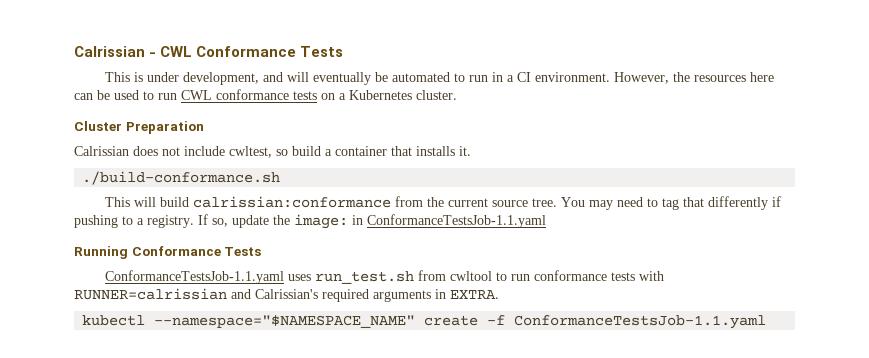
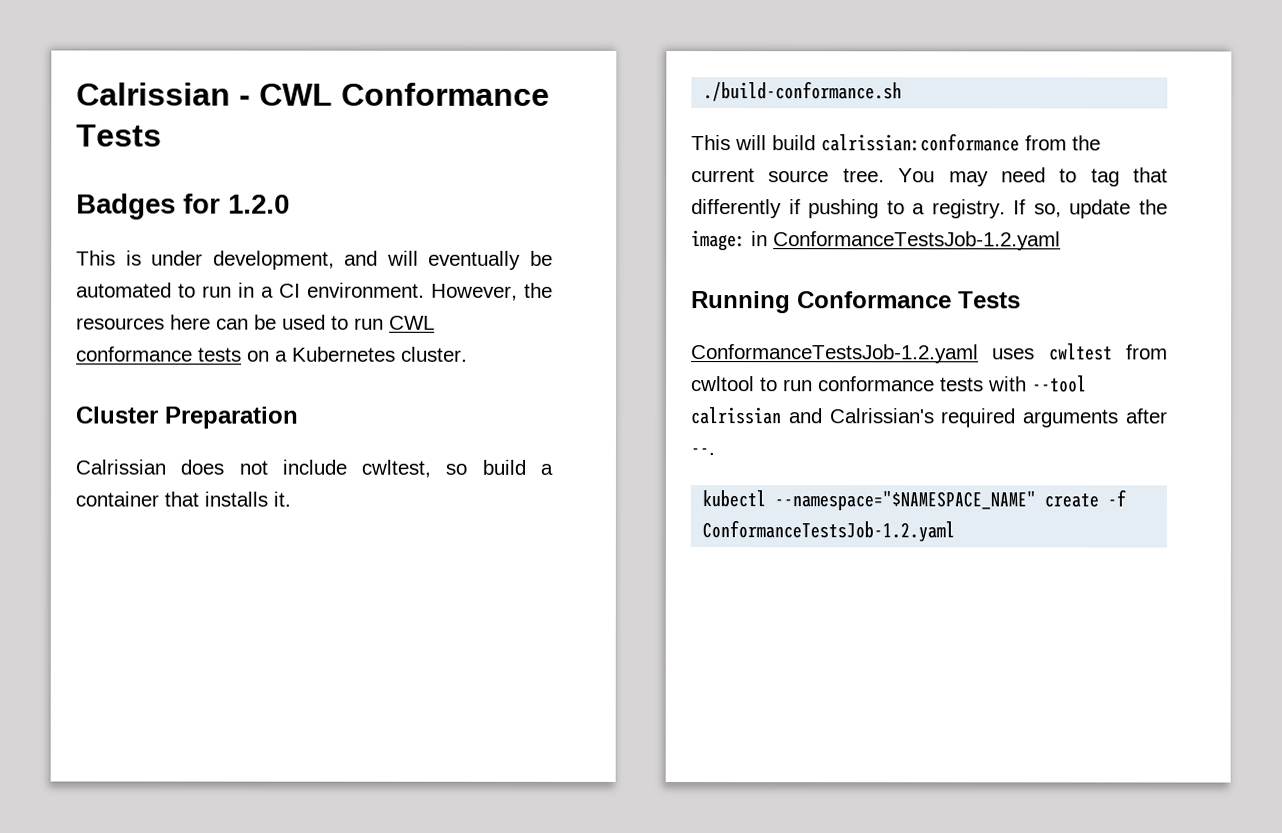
+ Badges for 1.2.0
- If so, update the image: in ConformanceTestsJob-1.1.yaml
+ If so, update the image: in ConformanceTestsJob-1.2.yaml
- ConformanceTestsJob-1.1.yaml uses run_test.sh from cwltool to run conformance tests with RUNNER=calrissian and Calrissian's required arguments in EXTRA.
+ ConformanceTestsJob-1.2.yaml uses cwltest from cwltool to run conformance tests with --tool calrissian and Calrissian's required arguments after --.
- kubectl --namespace="$NAMESPACE_NAME" create -f ConformanceTestsJob-1.1.yaml
+ kubectl --namespace="$NAMESPACE_NAME" create -f ConformanceTestsJob-1.2.yaml

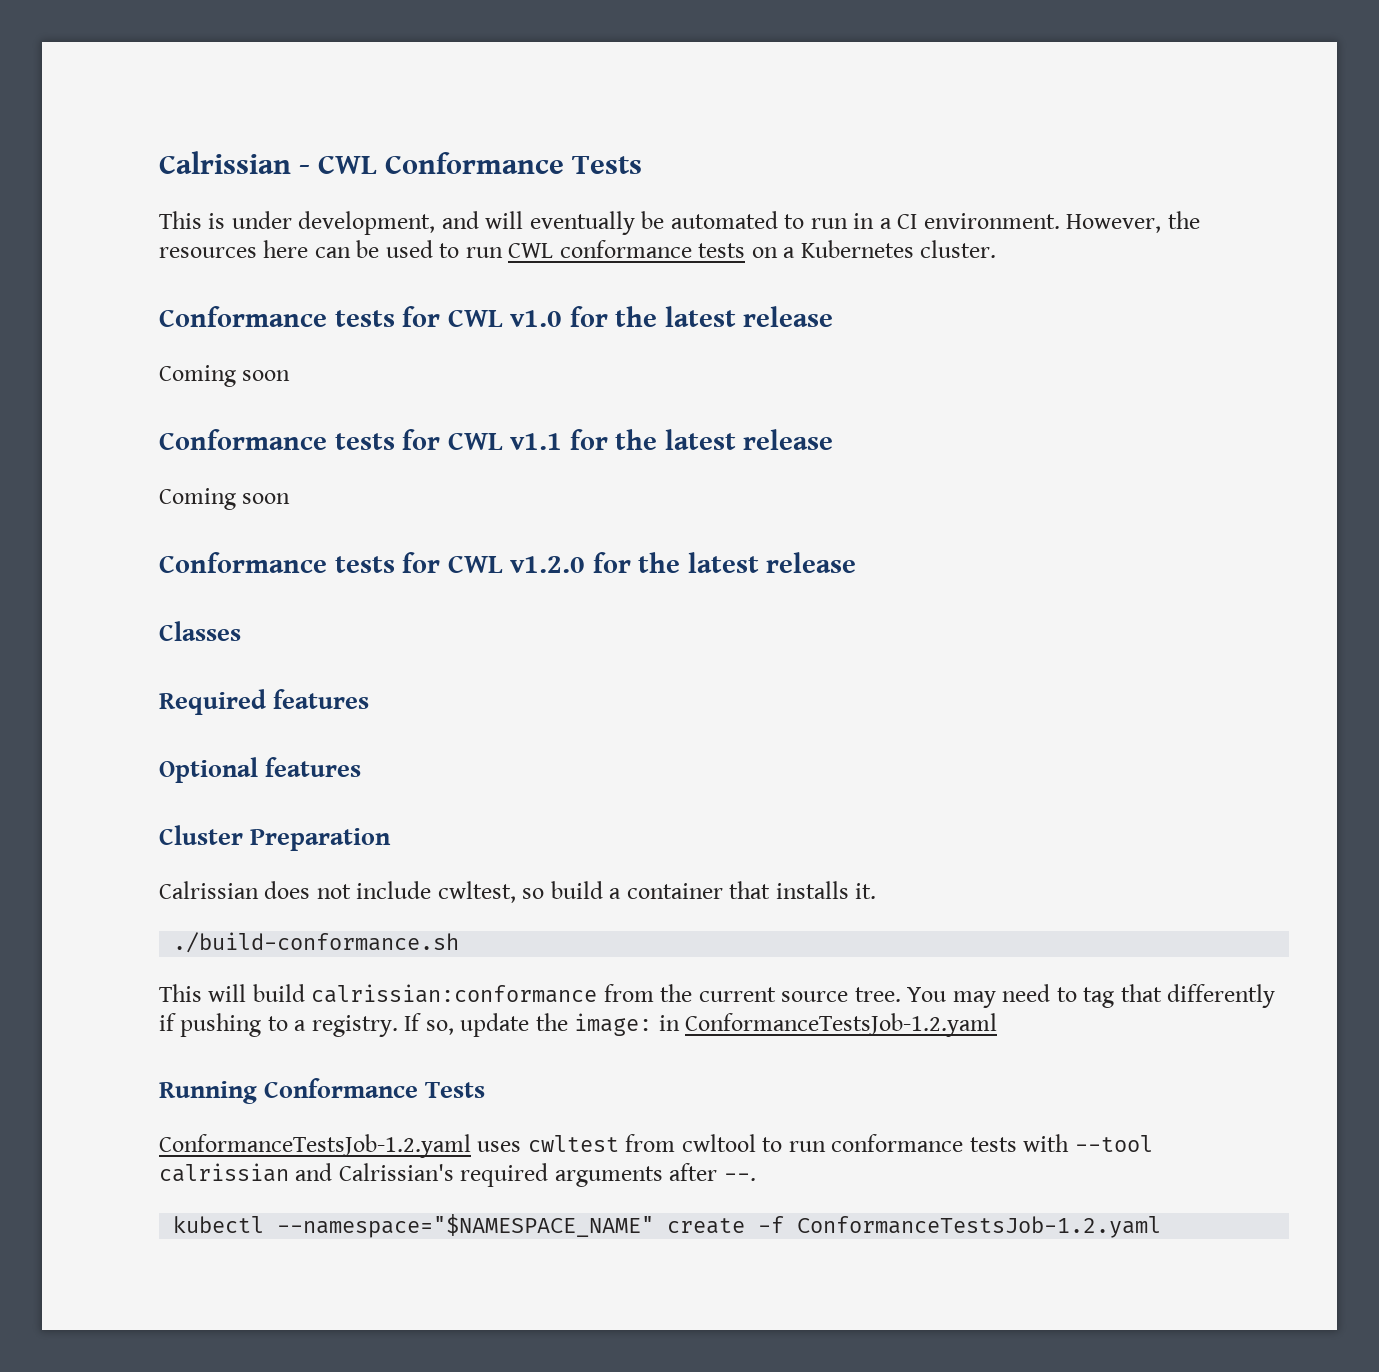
- Badges for 1.2.0
+ Conformance tests for CWL v1.0 for the latest release
+ Coming soon
+ Conformance tests for CWL v1.1 for the latest release
+ Coming soon
+ Conformance tests for CWL v1.2.0 for the latest release
+ Classes
+ Required features
+ Optional features

